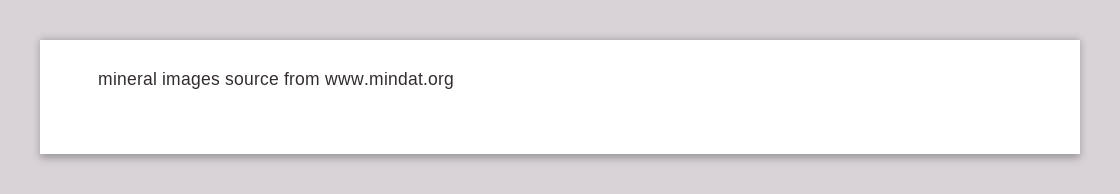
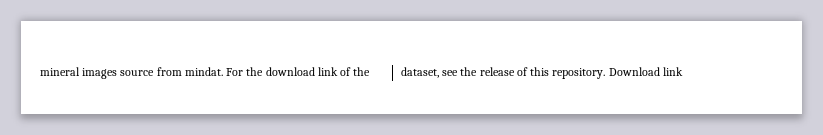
- mineral images source from www.mindat.org
+ mineral images source from mindat. For the download link of the dataset, see the release of this repository. Download link

